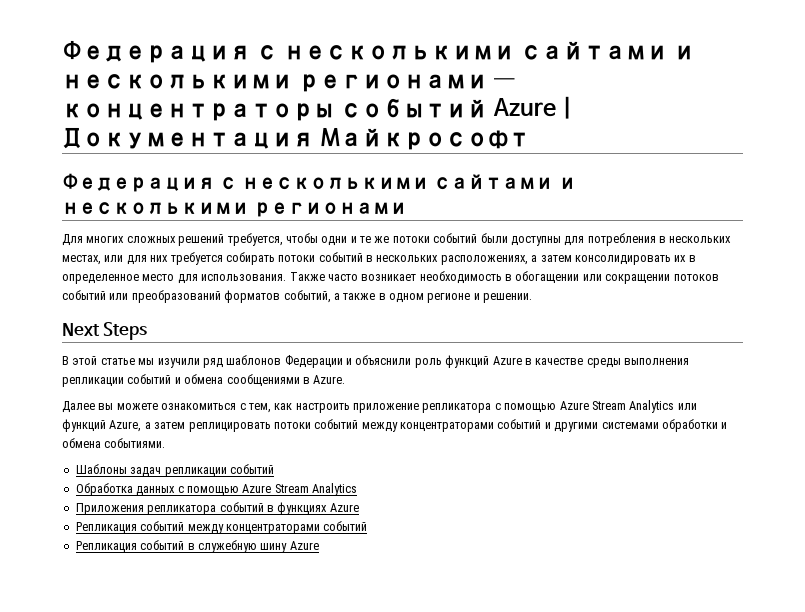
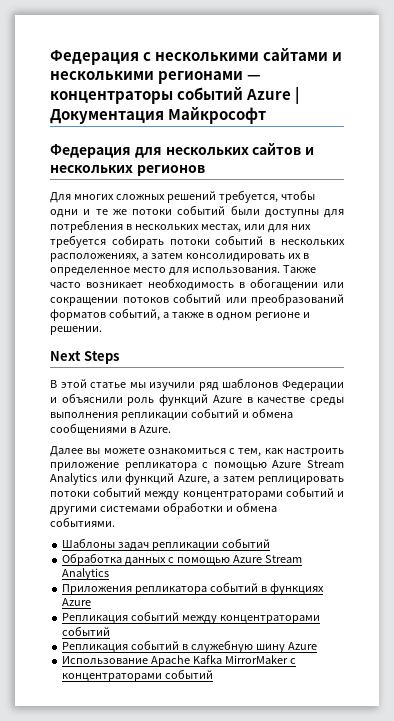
  Федерация с несколькими сайтами и несколькими регионами — концентраторы событий Azure | Документация Майкрософт
- Федерация с несколькими сайтами и несколькими регионами
+ Федерация для нескольких сайтов и нескольких регионов
+ Использование Apache Kafka MirrorMaker с концентраторами событий

